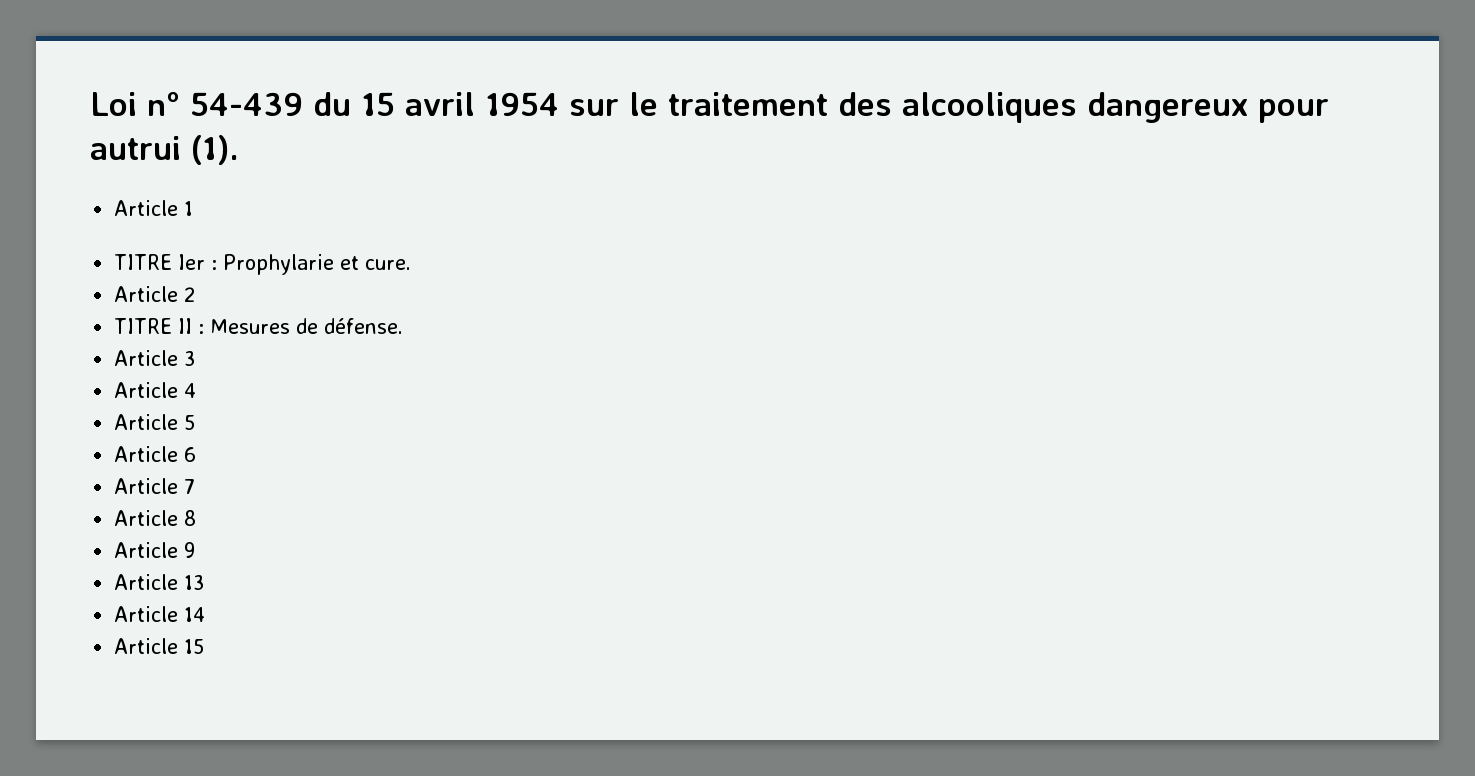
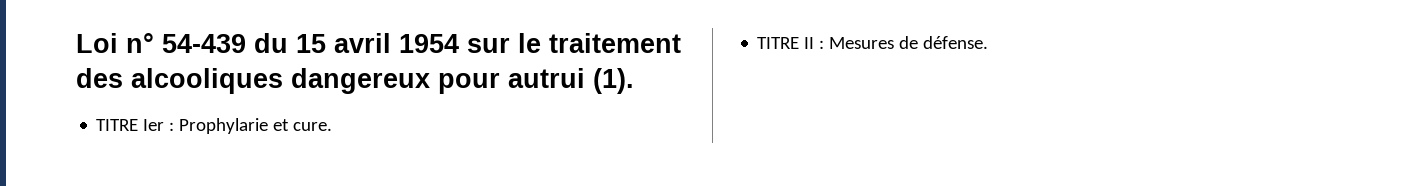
- Article 1
- Article 2
- Article 3
- Article 4
- Article 5
- Article 6
- Article 7
- Article 8
- Article 9
- Article 13
- Article 14
- Article 15

